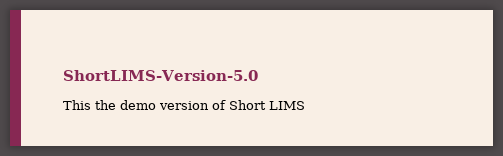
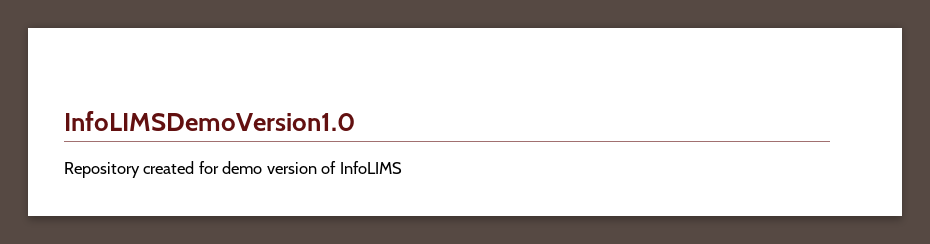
- ShortLIMS-Version-5.0
- This the demo version of Short LIMS
+ InfoLIMSDemoVersion1.0
+ Repository created for demo version of InfoLIMS

